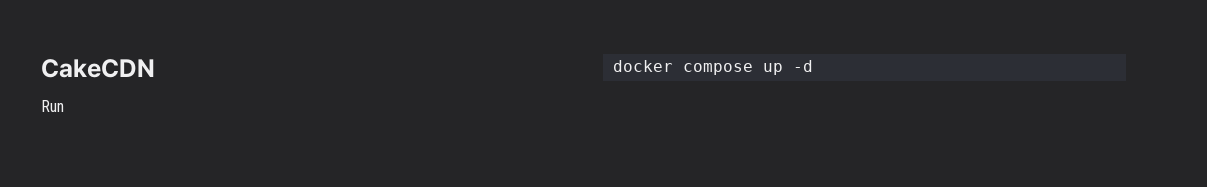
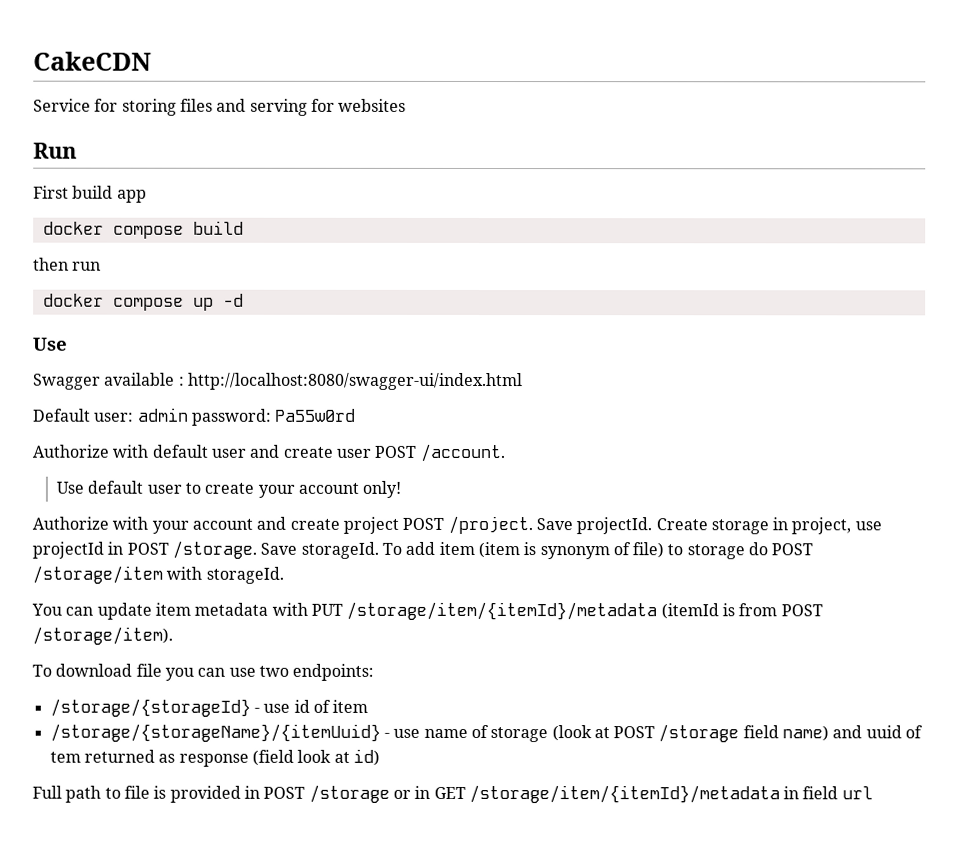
+ Service for storing files and serving for websites
  Run
+ First build app
+ docker compose build
+ then run
  docker compose up -d
+ Use
+ Swagger available : http://localhost:8080/swagger-ui/index.html
+ Default user: admin password: Pa55w0rd
+ Authorize with default user and create user POST /account.
+ Use default user to create your account only!
+ Authorize with your account and create project POST /project. Save projectId. Create storage in project, use projectId in POST /storage. Save storageId. To add item (item is synonym of file) to storage do POST /storage/item with storageId.
+ You can update item metadata with PUT /storage/item/{itemId}/metadata (itemId is from POST /storage/item).
+ To download file you can use two endpoints:
+ /storage/{storageId} - use id of item
+ /storage/{storageName}/{itemUuid} - use name of storage (look at POST /storage field name) and uuid of tem returned as response (field look at id)
+ Full path to file is provided in POST /storage or in GET /storage/item/{itemId}/metadata in field url

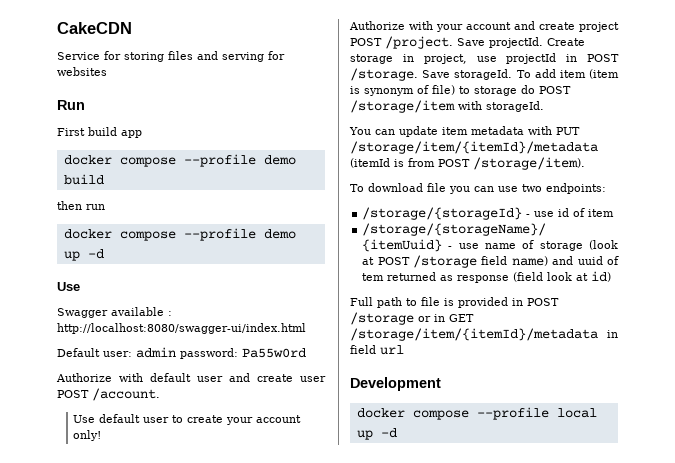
- docker compose build
+ docker compose --profile demo build
- docker compose up -d
+ docker compose --profile demo up -d
+ Development
+ docker compose --profile local up -d

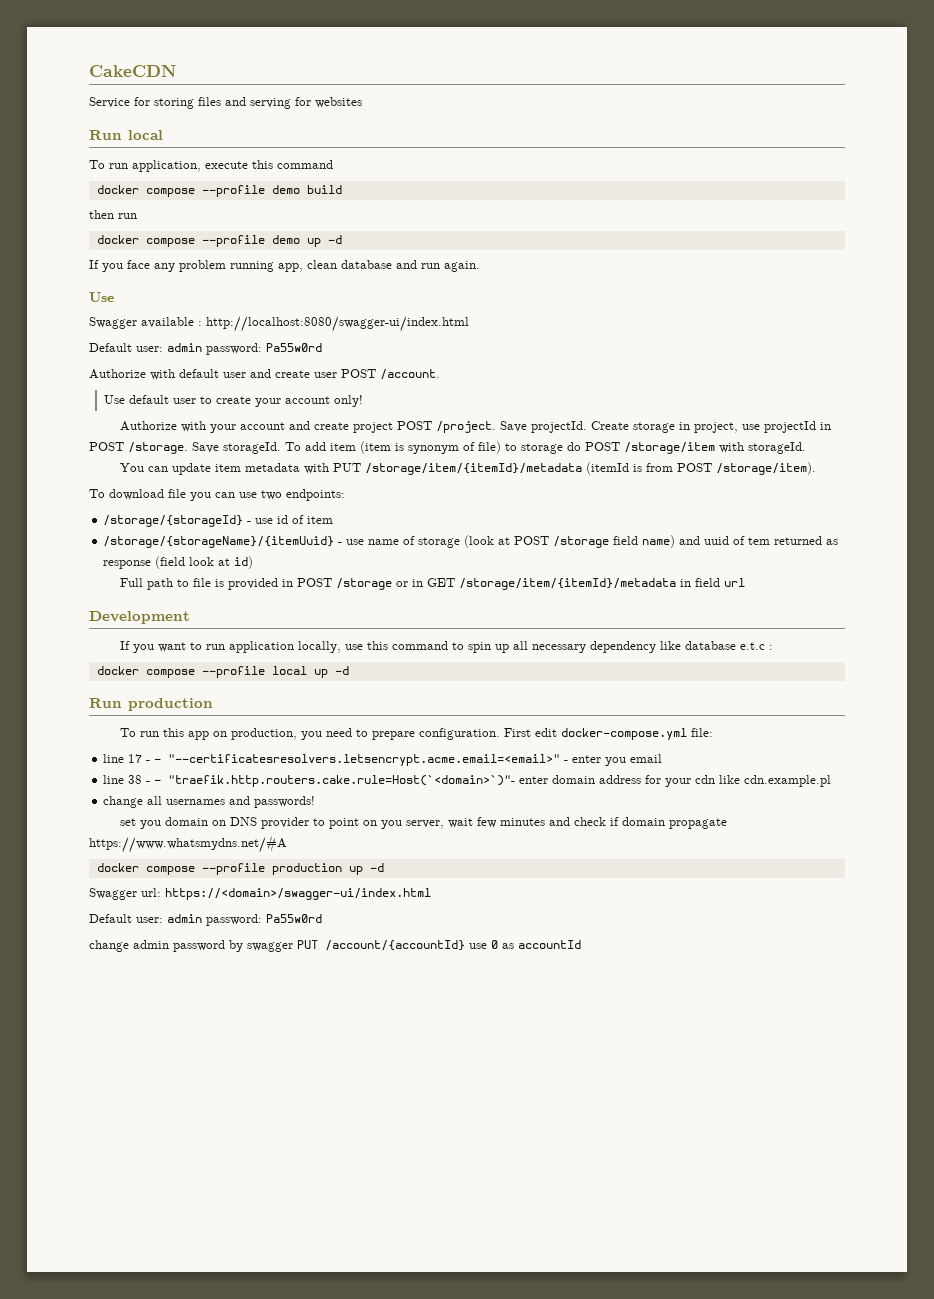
- Run
- First build app
+ Run local
+ To run application, execute this command
+ If you face any problem running app, clean database and run again.
+ If you want to run application locally, use this command to spin up all necessary dependency like database e.t.c :
+ Run production
+ To run this app on production, you need to prepare configuration. First edit docker-compose.yml file:
+ line 17 - - "--certificatesresolvers.letsencrypt.acme.email=<email>" - enter you email
+ line 38 - - "traefik.http.routers.cake.rule=Host(`<domain>`)"- enter domain address for your cdn like cdn.example.pl
+ change all usernames and passwords!
+ set you domain on DNS provider to point on you server, wait few minutes and check if domain propagate https://www.whatsmydns.net/#A
+ docker compose --profile production up -d
+ Swagger url: https://<domain>/swagger-ui/index.html
+ Default user: admin password: Pa55w0rd
+ change admin password by swagger PUT /account/{accountId} use 0 as accountId

